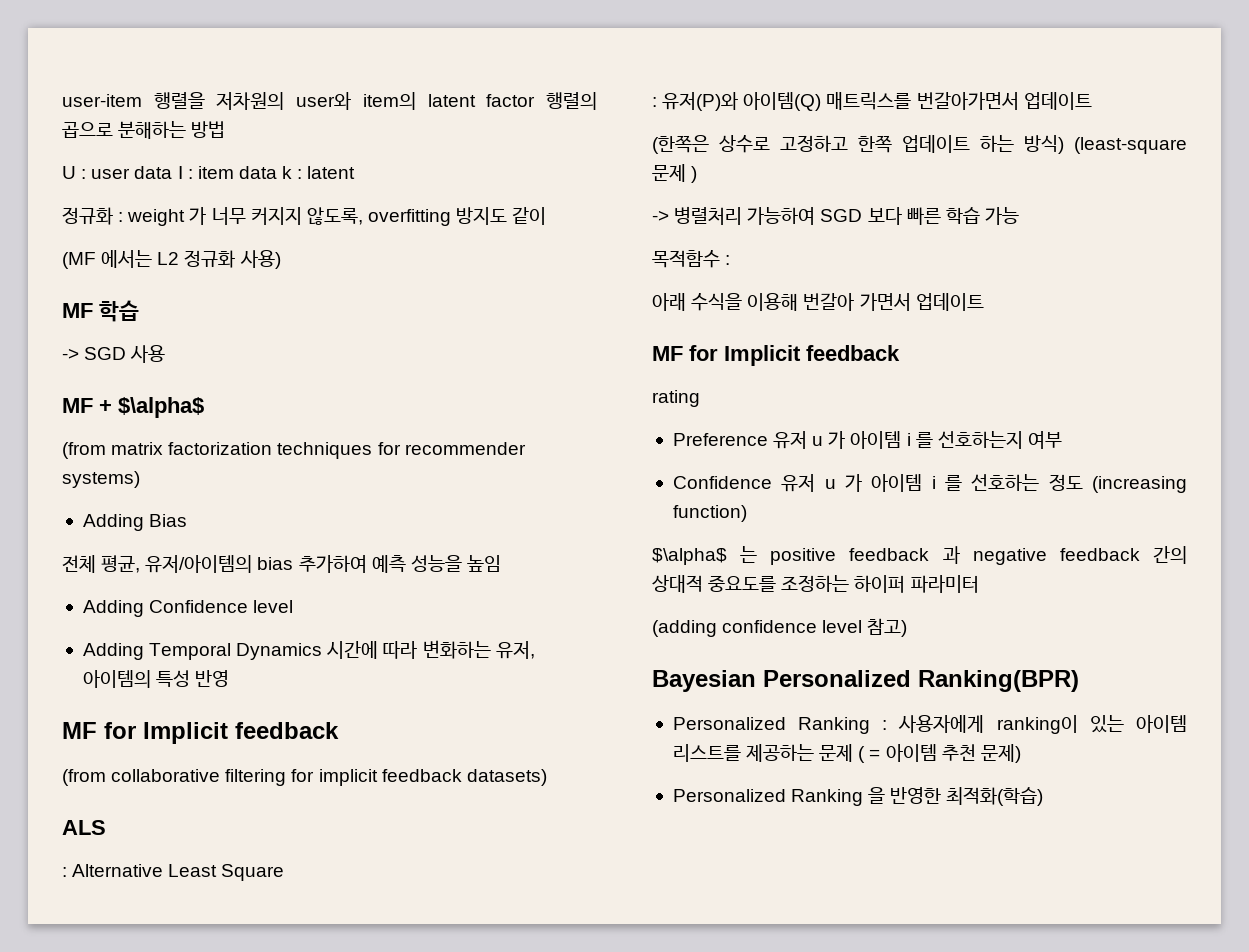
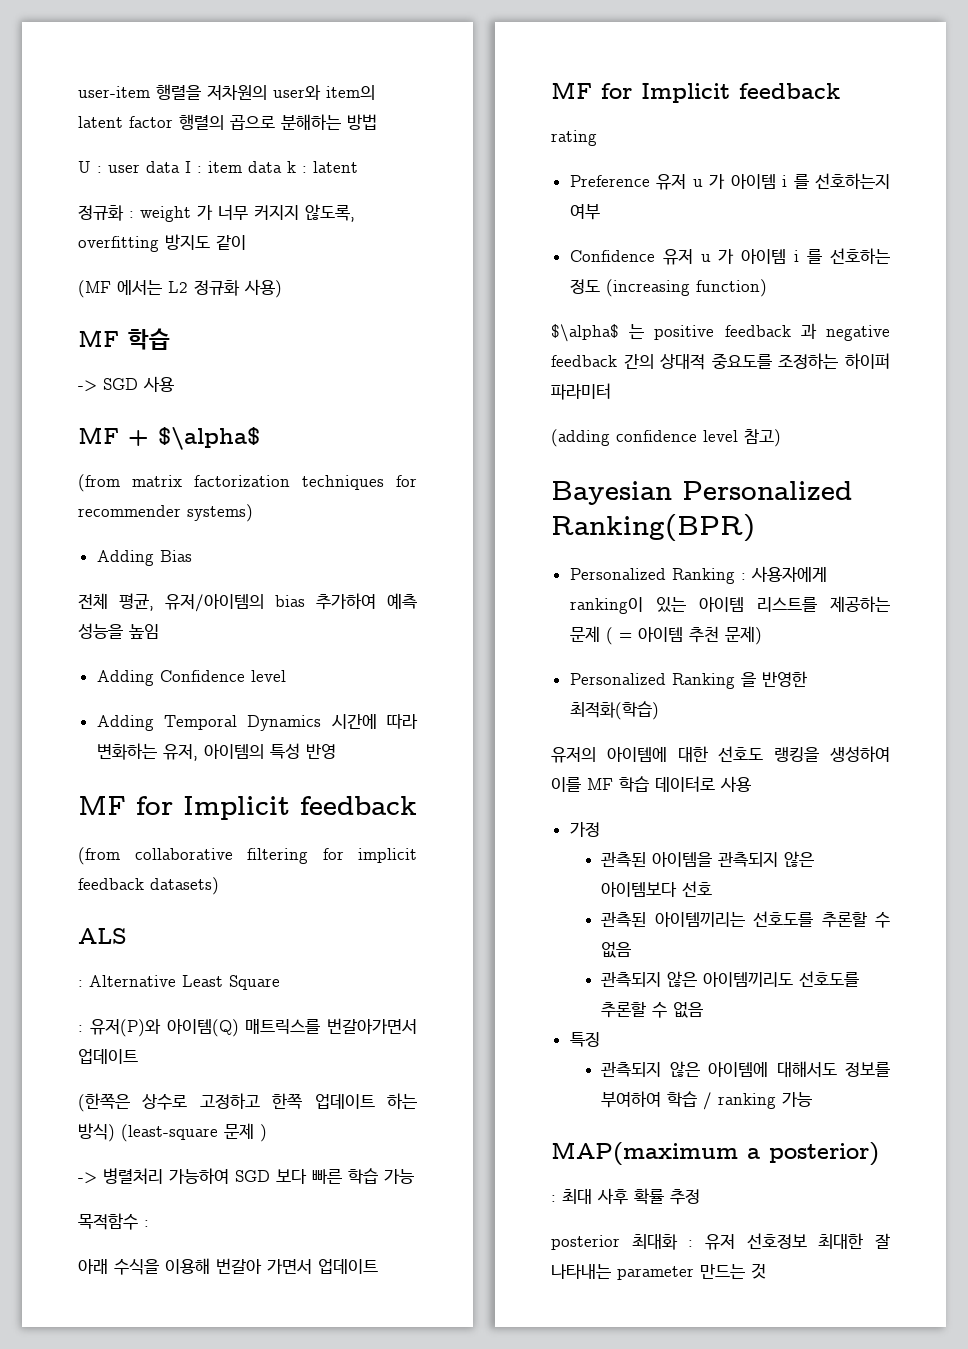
+ 유저의 아이템에 대한 선호도 랭킹을 생성하여 이를 MF 학습 데이터로 사용
+ 가정
+ 관측된 아이템을 관측되지 않은 아이템보다 선호
+ 관측된 아이템끼리는 선호도를 추론할 수 없음
+ 관측되지 않은 아이템끼리도 선호도를 추론할 수 없음
+ 특징
+ 관측되지 않은 아이템에 대해서도 정보를 부여하여 학습 / ranking 가능
+ MAP(maximum a posterior)
+ : 최대 사후 확률 추정
+ posterior 최대화 : 유저 선호정보 최대한 잘 나타내는 parameter 만드는 것

